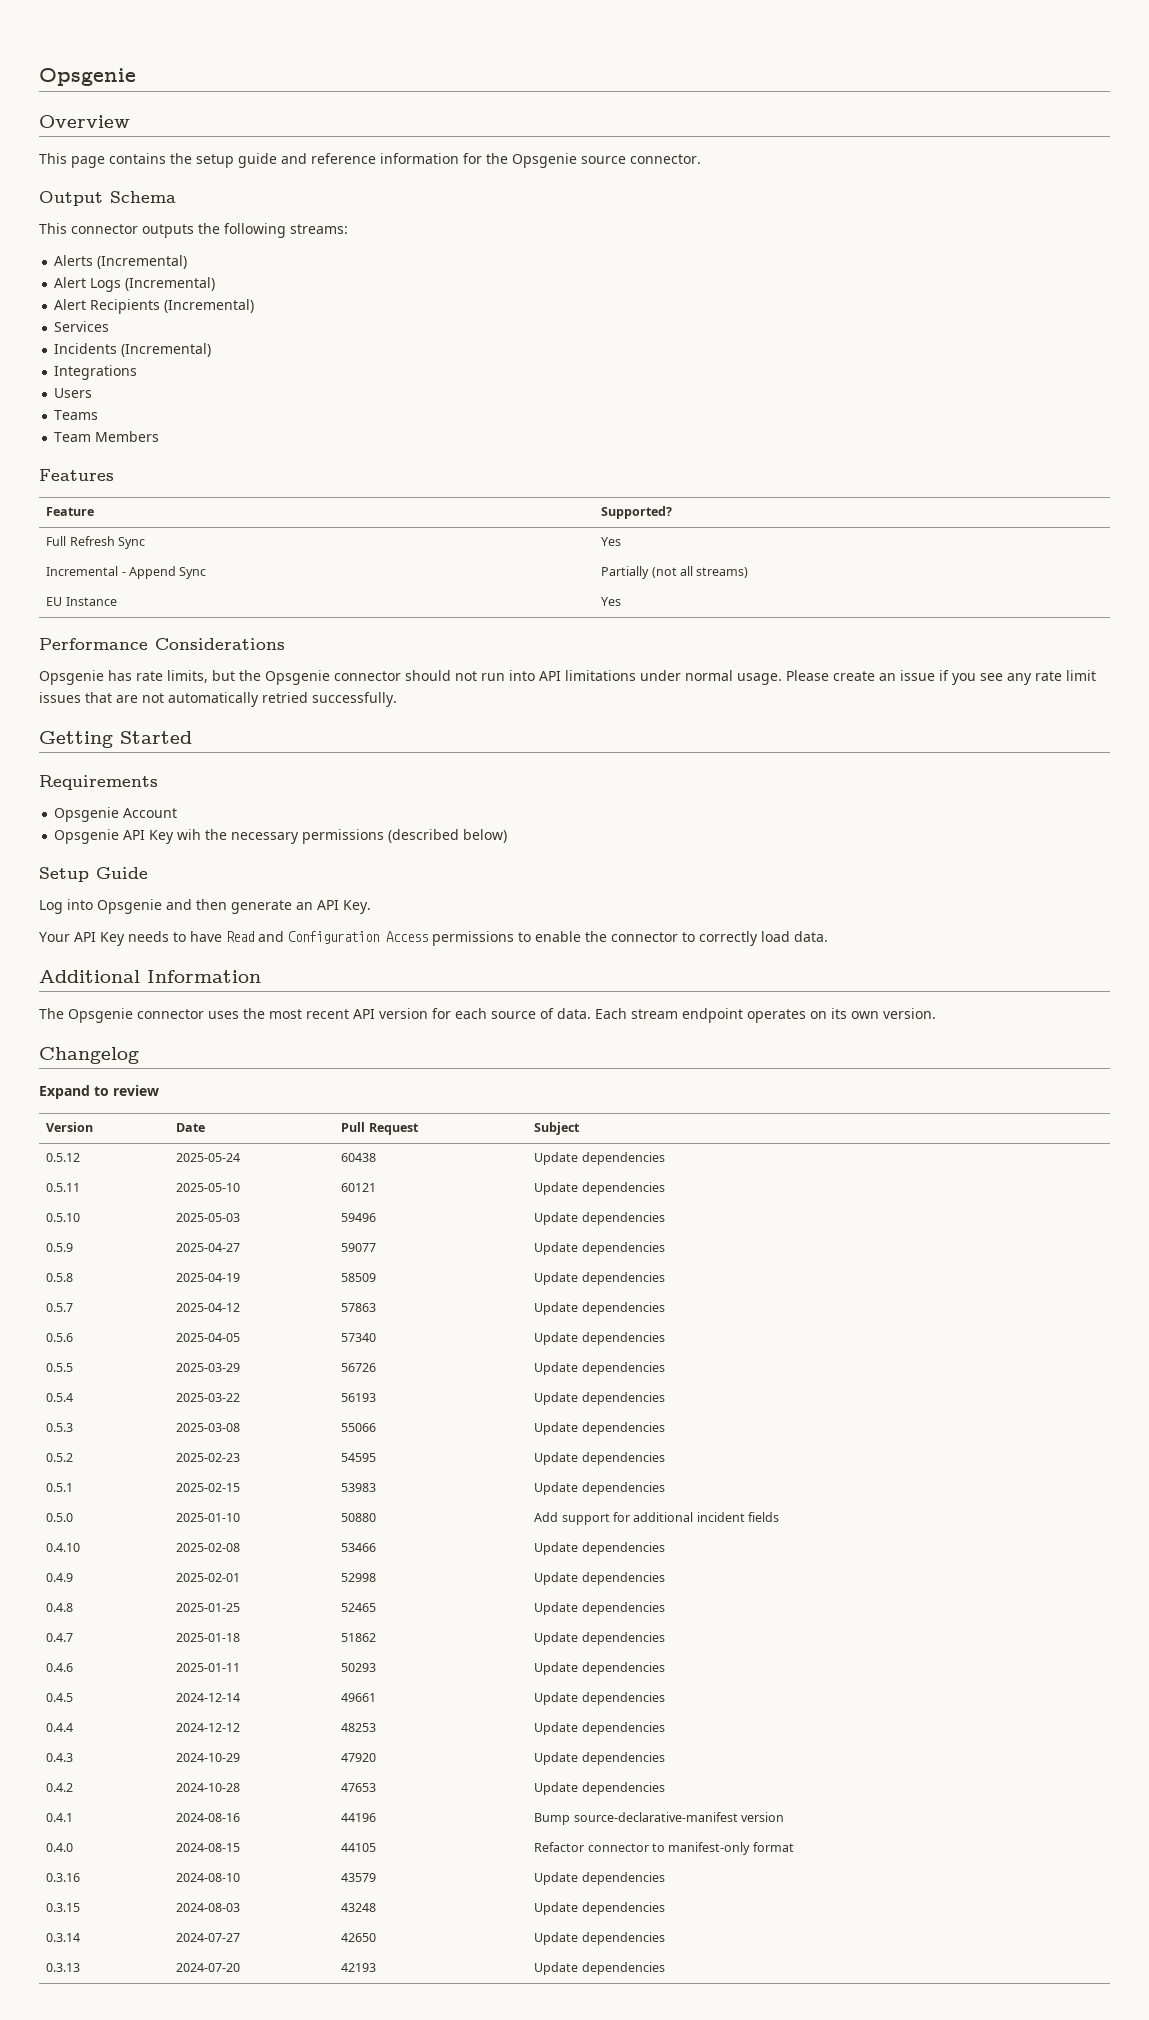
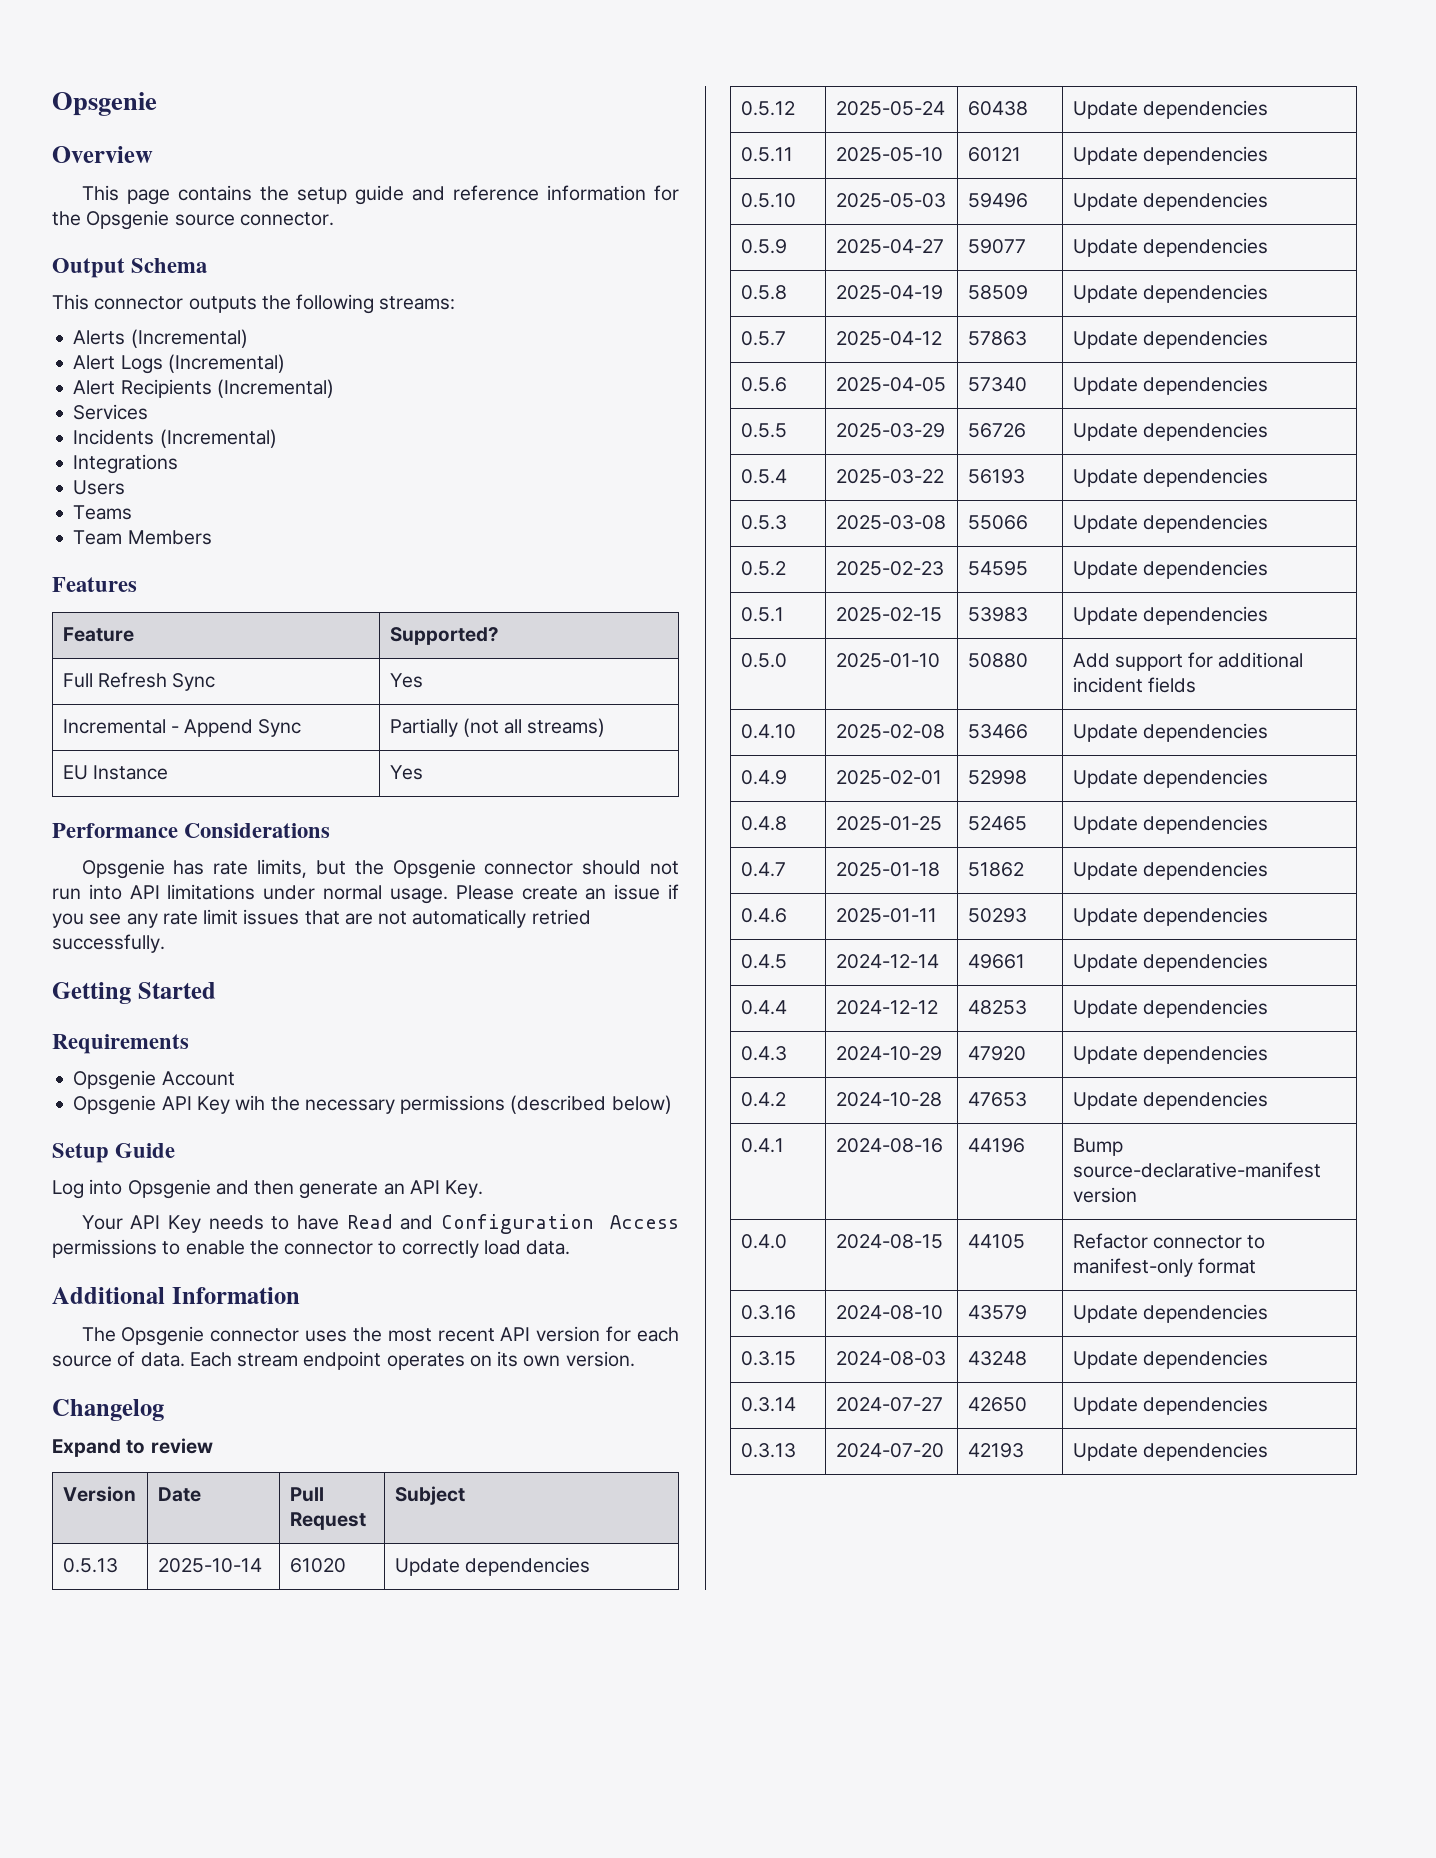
+ 0.5.13 | 2025-10-14 | 61020 | Update dependencies

